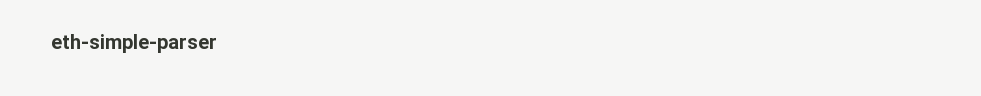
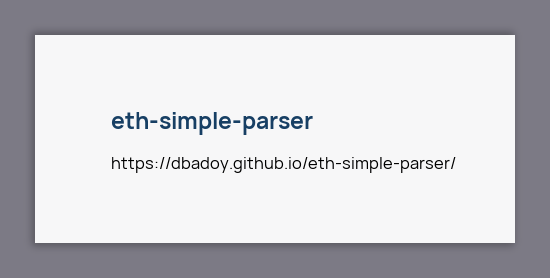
+ https://dbadoy.github.io/eth-simple-parser/

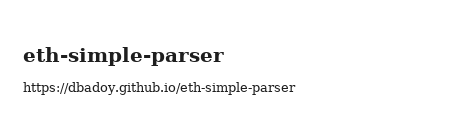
- https://dbadoy.github.io/eth-simple-parser/
+ https://dbadoy.github.io/eth-simple-parser

